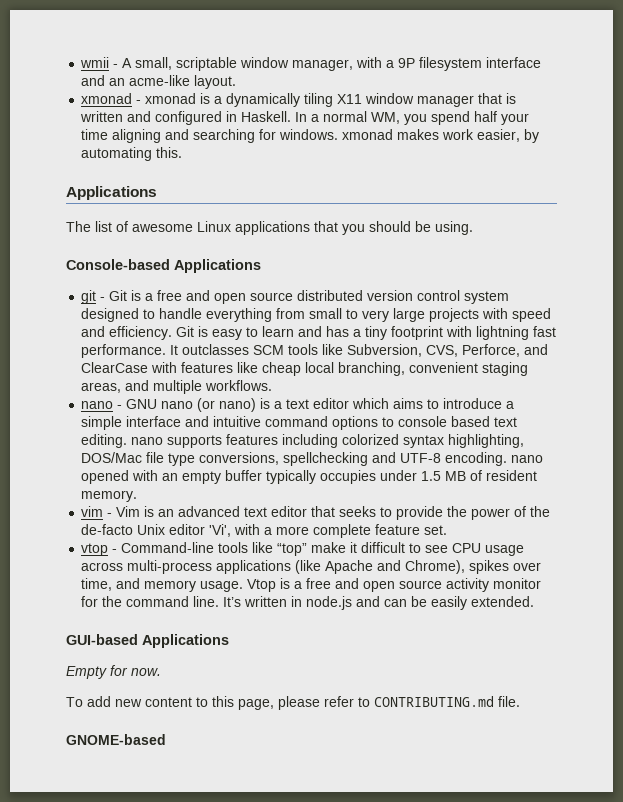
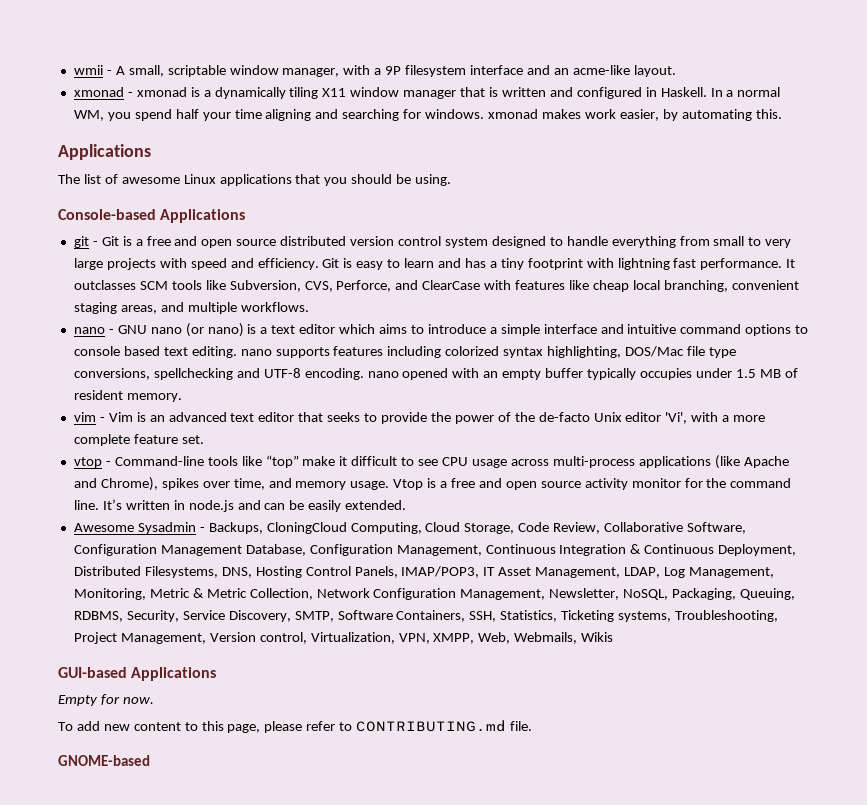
+ Awesome Sysadmin - Backups, CloningCloud Computing, Cloud Storage, Code Review, Collaborative Software, Configuration Management Database, Configuration Management, Continuous Integration & Continuous Deployment, Distributed Filesystems, DNS, Hosting Control Panels, IMAP/POP3, IT Asset Management, LDAP, Log Management, Monitoring, Metric & Metric Collection, Network Configuration Management, Newsletter, NoSQL, Packaging, Queuing, RDBMS, Security, Service Discovery, SMTP, Software Containers, SSH, Statistics, Ticketing systems, Troubleshooting, Project Management, Version control, Virtualization, VPN, XMPP, Web, Webmails, Wikis

